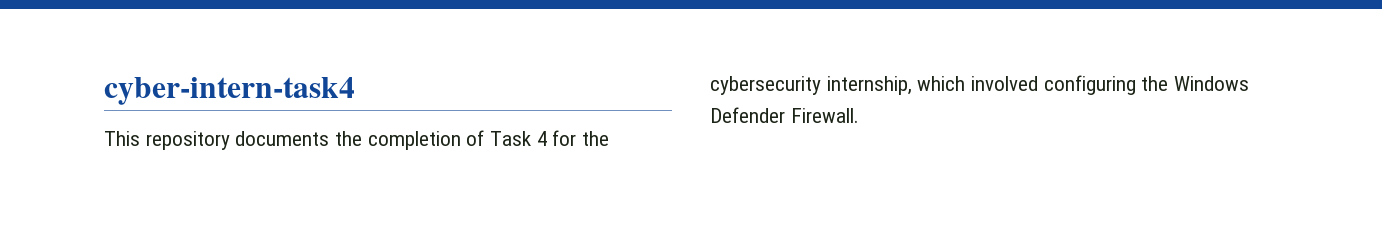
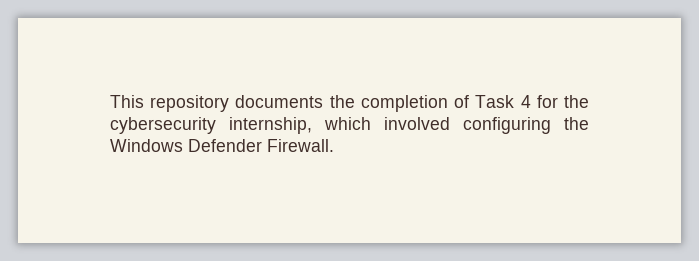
- cyber-intern-task4

